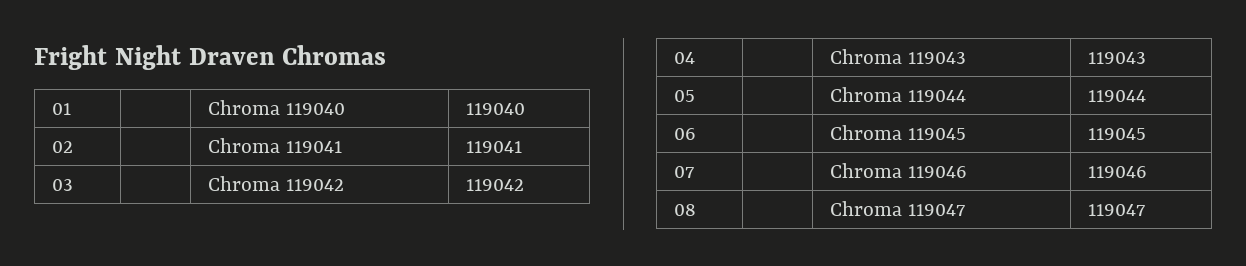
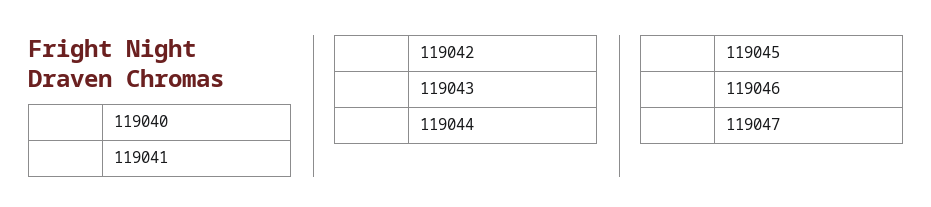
- 01 | | Chroma 119040 | 119040
- 02 | | Chroma 119041 | 119041
- 03 | | Chroma 119042 | 119042
- 04 | | Chroma 119043 | 119043
- 05 | | Chroma 119044 | 119044
- 06 | | Chroma 119045 | 119045
- 07 | | Chroma 119046 | 119046
- 08 | | Chroma 119047 | 119047
+ | 119040
+ | 119041
+ | 119042
+ | 119043
+ | 119044
+ | 119045
+ | 119046
+ | 119047

